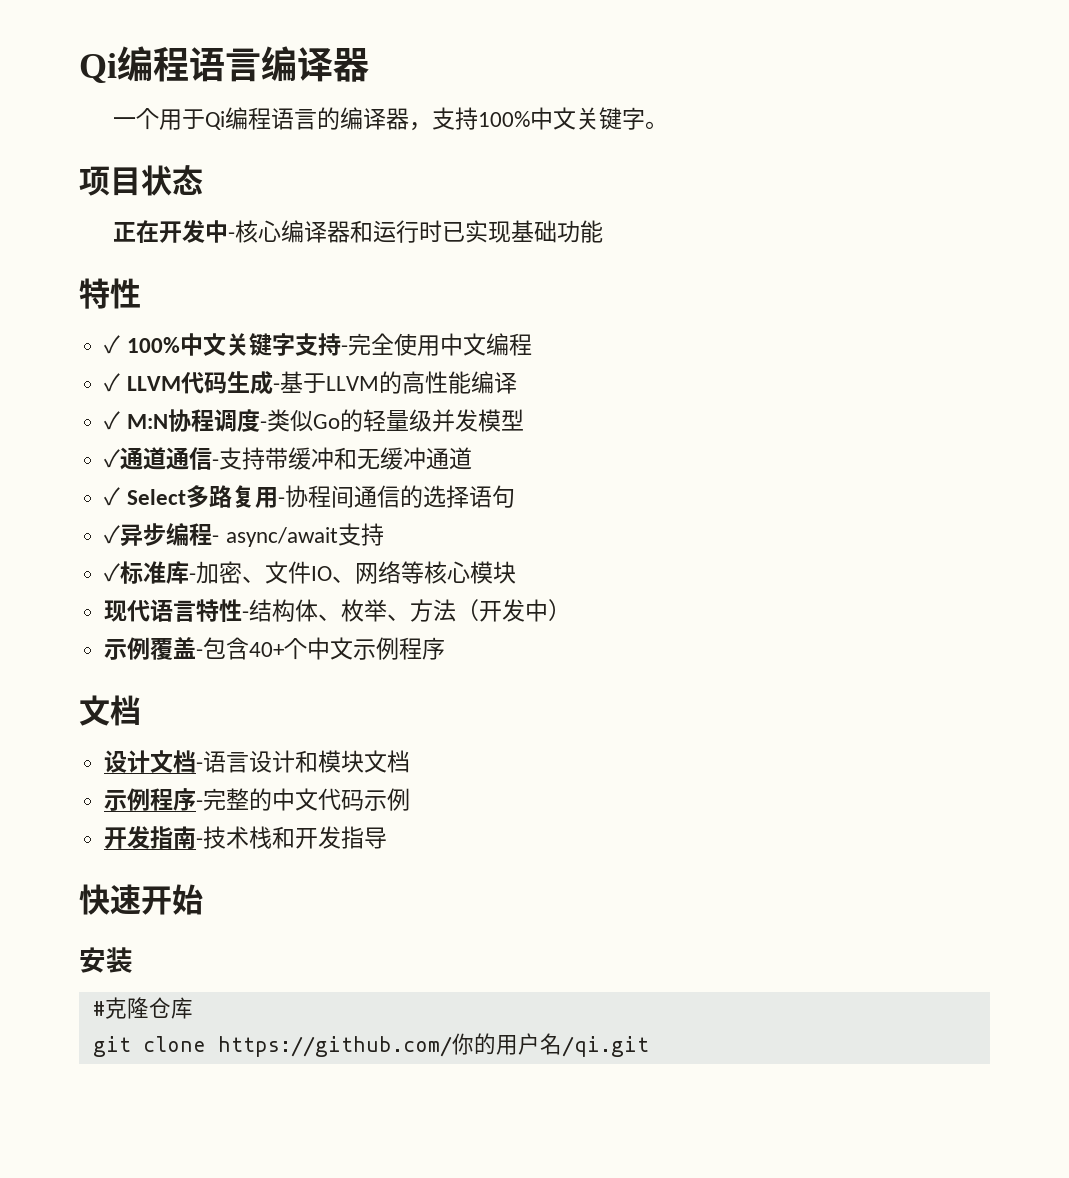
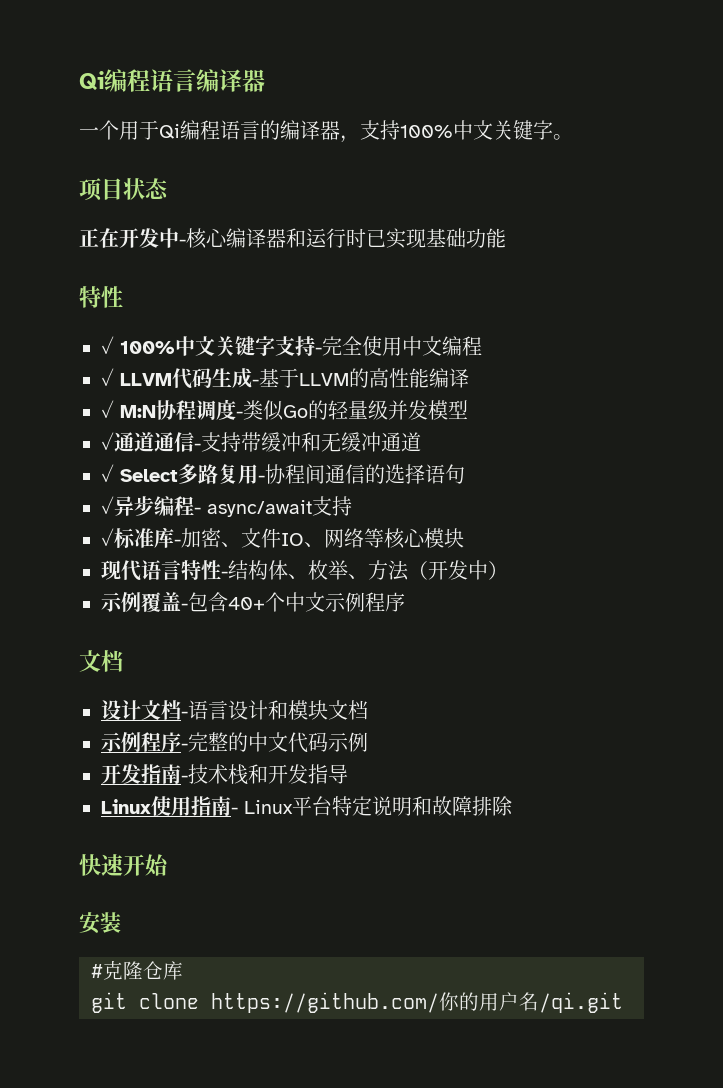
+ Linux使用指南- Linux平台特定说明和故障排除

